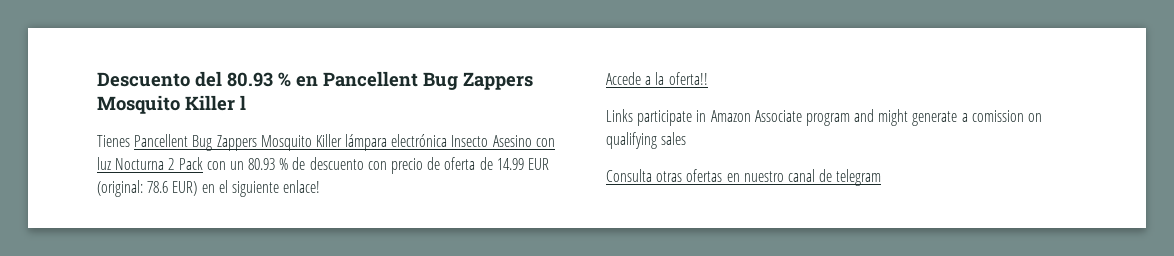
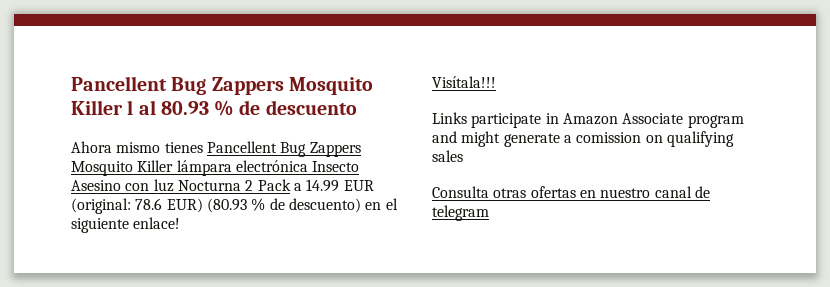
- Descuento del 80.93 % en Pancellent Bug Zappers Mosquito Killer l
- Tienes Pancellent Bug Zappers Mosquito Killer lámpara electrónica Insecto Asesino con luz Nocturna 2 Pack con un 80.93 % de descuento con precio de oferta de 14.99 EUR (original: 78.6 EUR) en el siguiente enlace!
+ Pancellent Bug Zappers Mosquito Killer l al 80.93 % de descuento
+ Ahora mismo tienes Pancellent Bug Zappers Mosquito Killer lámpara electrónica Insecto Asesino con luz Nocturna 2 Pack a 14.99 EUR (original: 78.6 EUR) (80.93 % de descuento) en el siguiente enlace!
- Accede a la oferta!!
+ Visítala!!!

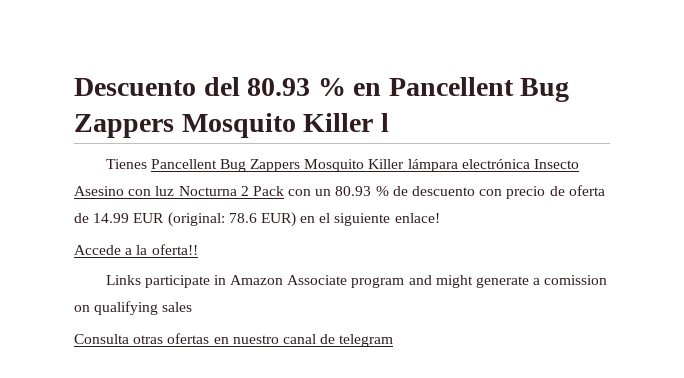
- Pancellent Bug Zappers Mosquito Killer l al 80.93 % de descuento
- Ahora mismo tienes Pancellent Bug Zappers Mosquito Killer lámpara electrónica Insecto Asesino con luz Nocturna 2 Pack a 14.99 EUR (original: 78.6 EUR) (80.93 % de descuento) en el siguiente enlace!
+ Descuento del 80.93 % en Pancellent Bug Zappers Mosquito Killer l
+ Tienes Pancellent Bug Zappers Mosquito Killer lámpara electrónica Insecto Asesino con luz Nocturna 2 Pack con un 80.93 % de descuento con precio de oferta de 14.99 EUR (original: 78.6 EUR) en el siguiente enlace!
- Visítala!!!
+ Accede a la oferta!!

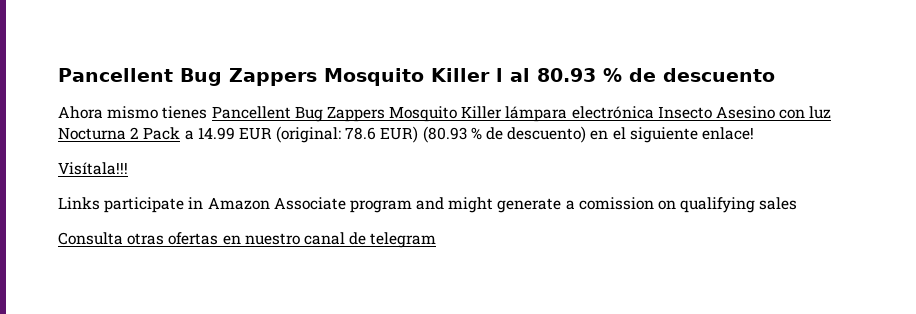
- Descuento del 80.93 % en Pancellent Bug Zappers Mosquito Killer l
- Tienes Pancellent Bug Zappers Mosquito Killer lámpara electrónica Insecto Asesino con luz Nocturna 2 Pack con un 80.93 % de descuento con precio de oferta de 14.99 EUR (original: 78.6 EUR) en el siguiente enlace!
+ Pancellent Bug Zappers Mosquito Killer l al 80.93 % de descuento
+ Ahora mismo tienes Pancellent Bug Zappers Mosquito Killer lámpara electrónica Insecto Asesino con luz Nocturna 2 Pack a 14.99 EUR (original: 78.6 EUR) (80.93 % de descuento) en el siguiente enlace!
- Accede a la oferta!!
+ Visítala!!!

